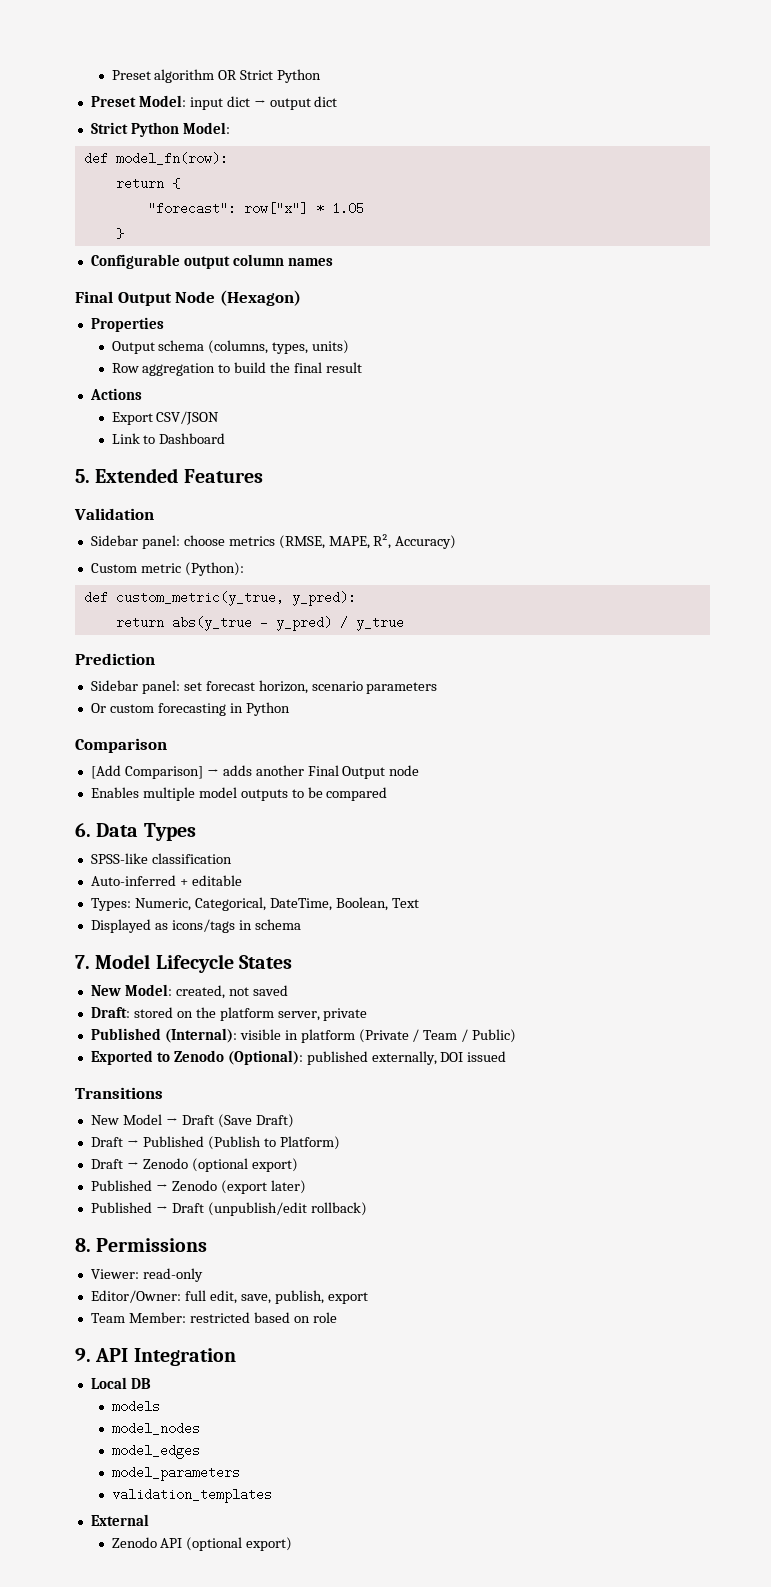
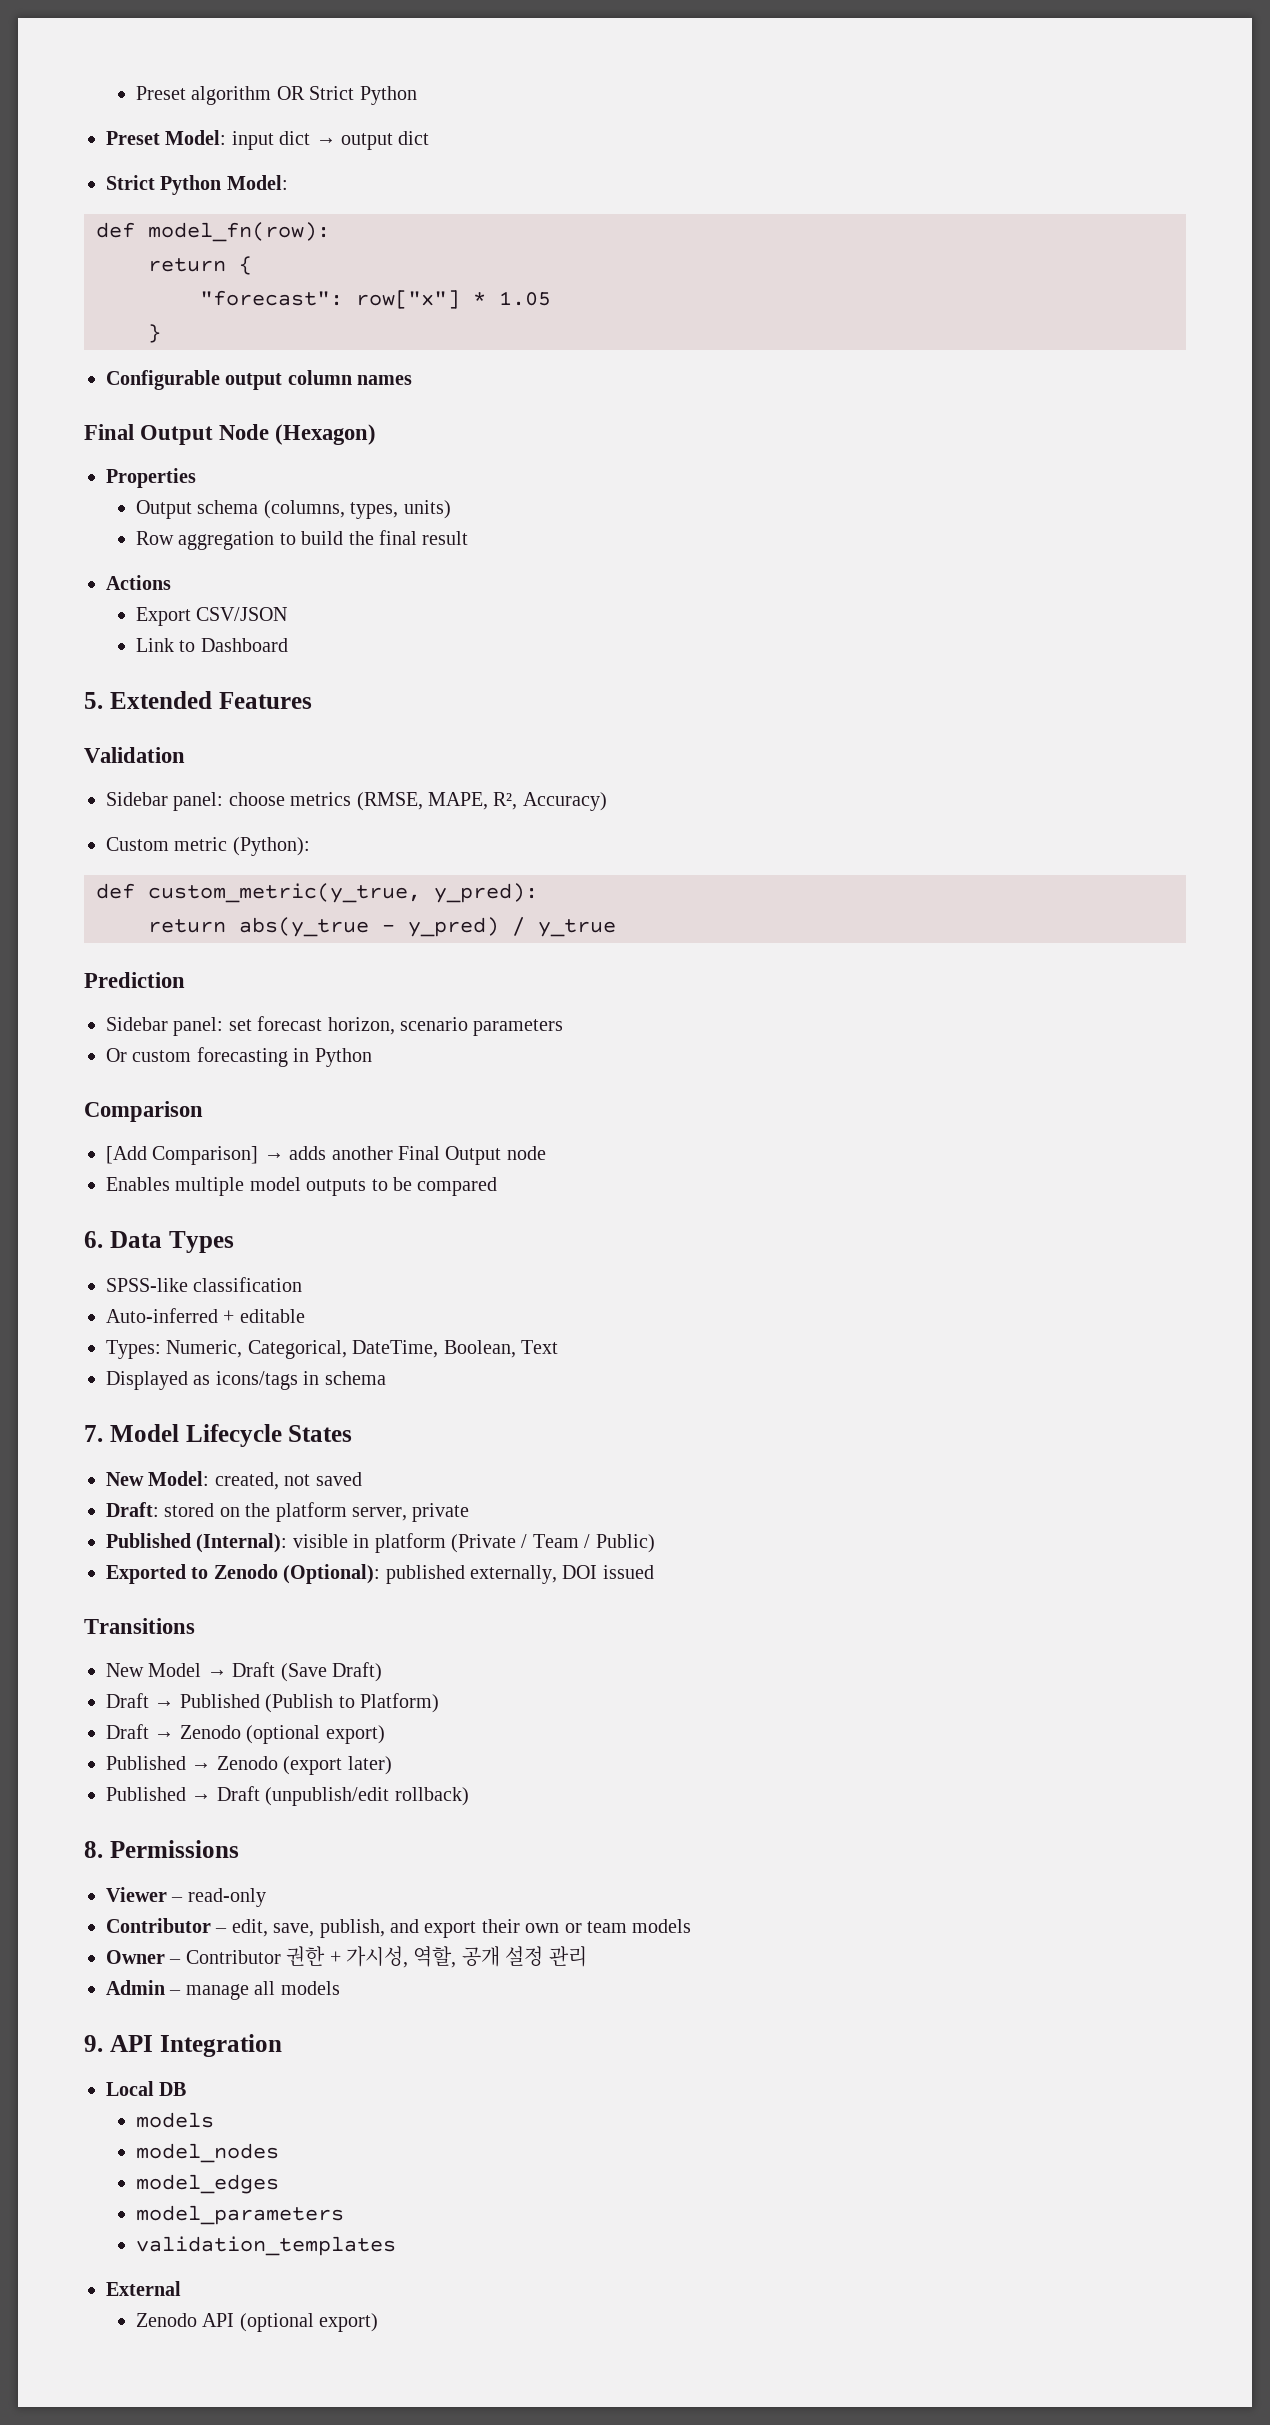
- Viewer: read-only
+ Viewer – read-only
- Editor/Owner: full edit, save, publish, export
- Team Member: restricted based on role
+ Contributor – edit, save, publish, and export their own or team models
+ Owner – Contributor 권한 + 가시성, 역할, 공개 설정 관리
+ Admin – manage all models

